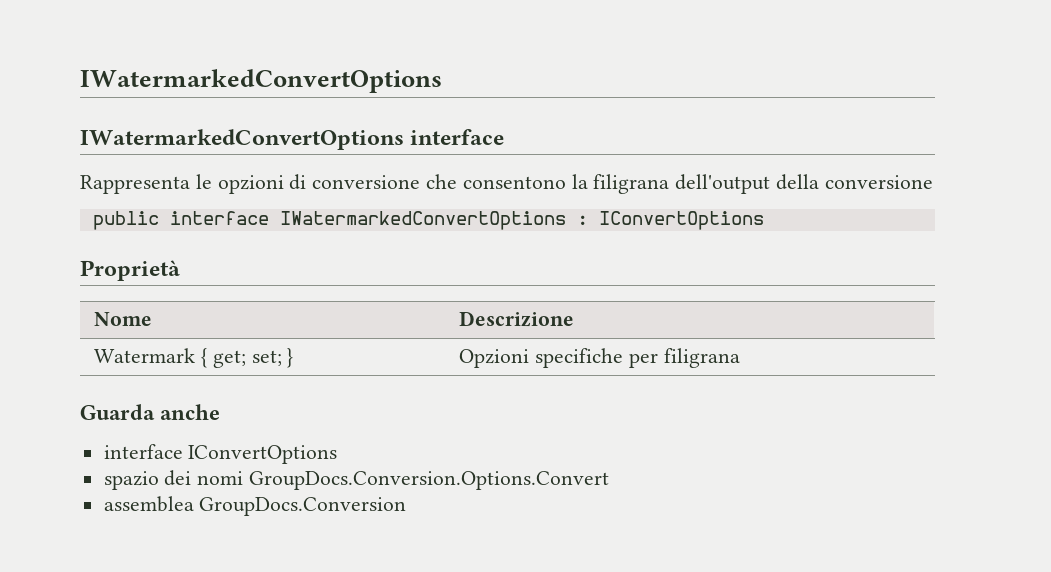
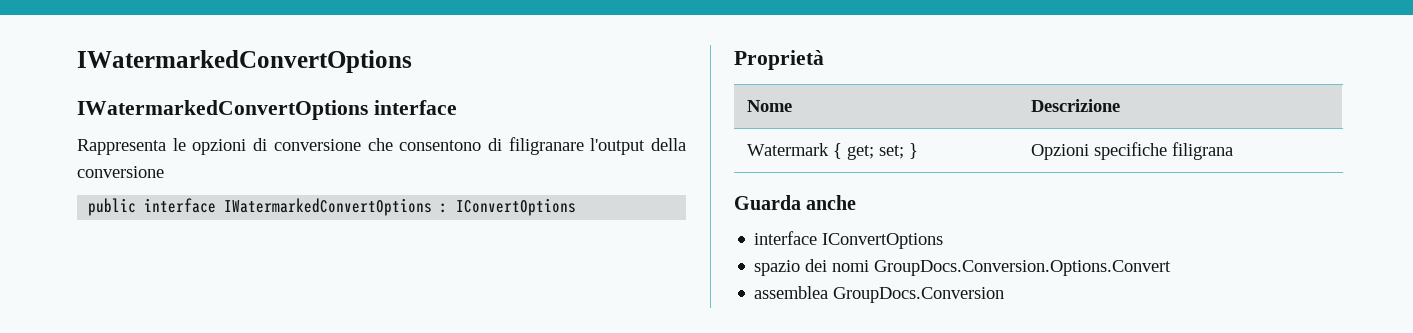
- Rappresenta le opzioni di conversione che consentono la filigrana dell'output della conversione
+ Rappresenta le opzioni di conversione che consentono di filigranare l'output della conversione
- Watermark { get; set; } | Opzioni specifiche per filigrana
+ Watermark { get; set; } | Opzioni specifiche filigrana

